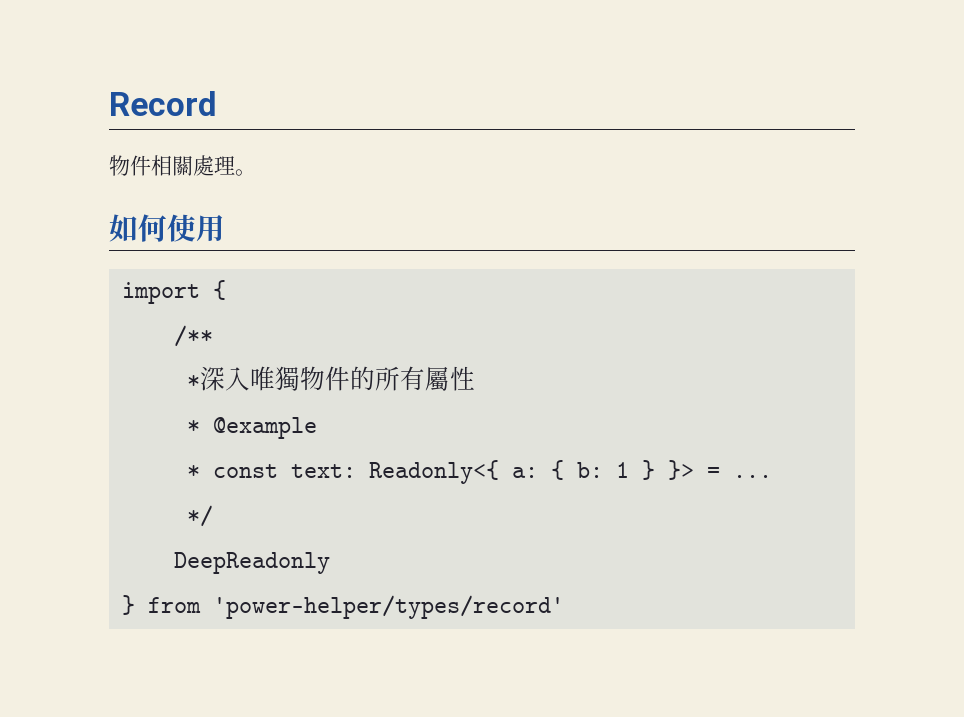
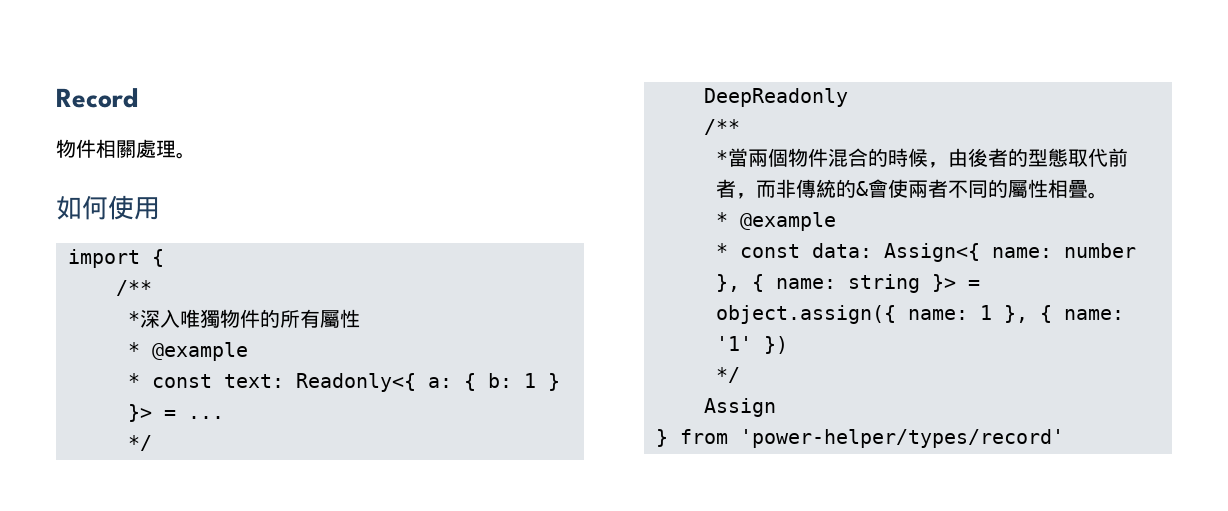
  DeepReadonly
+ /**
+ *當兩個物件混合的時候，由後者的型態取代前者，而非傳統的&會使兩者不同的屬性相疊。
+ * @example
+ * const data: Assign<{ name: number }, { name: string }> = object.assign({ name: 1 }, { name: '1' })
+ */
+ Assign

